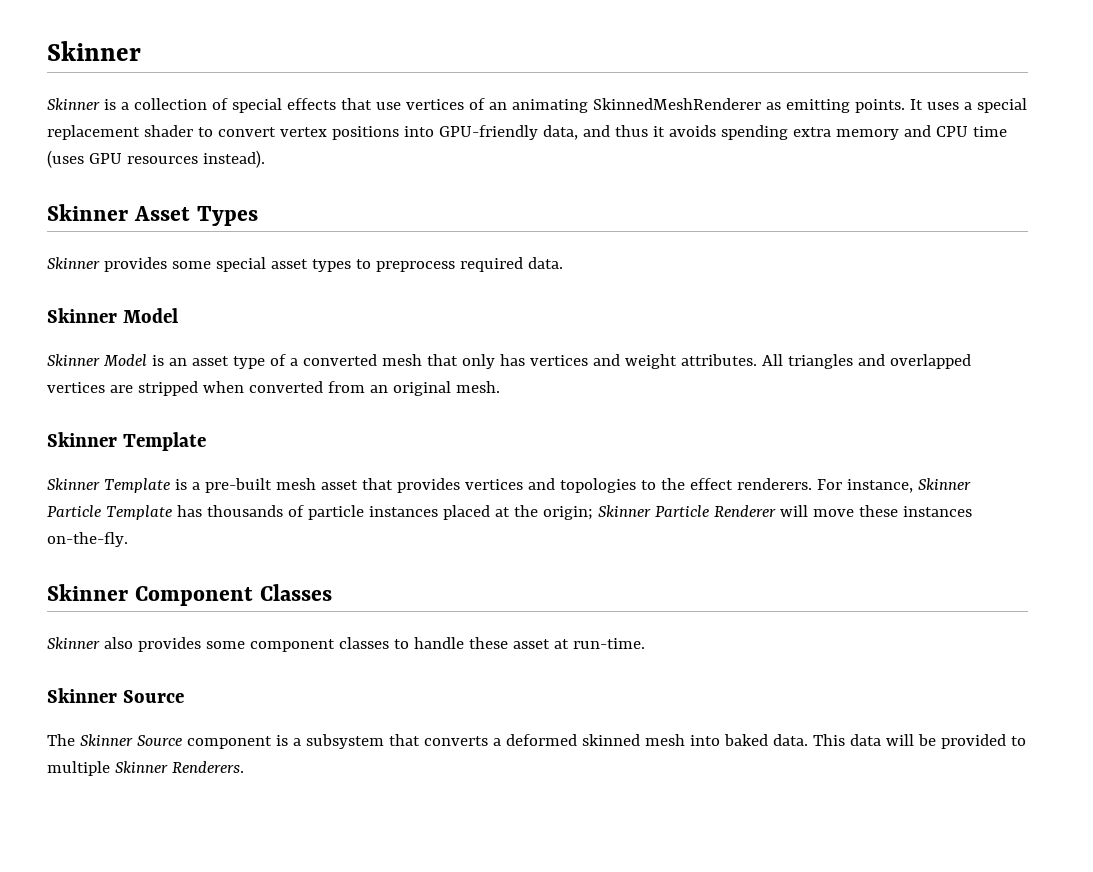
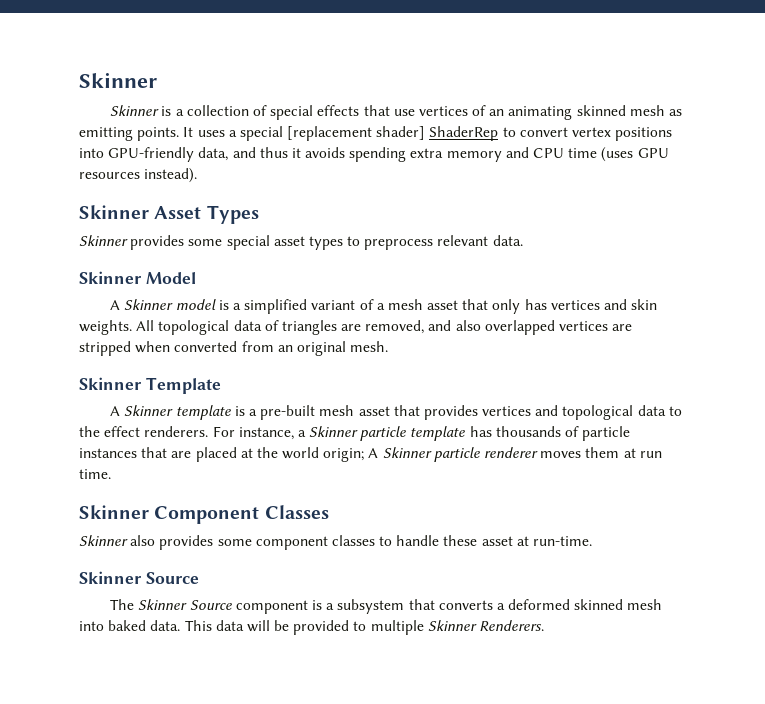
- Skinner is a collection of special effects that use vertices of an animating SkinnedMeshRenderer as emitting points.
+ Skinner is a collection of special effects that use vertices of an animating skinned mesh as emitting points.
- It uses a special replacement shader to convert vertex positions into GPU-friendly data, and thus it avoids spending extra memory and CPU time (uses GPU resources instead).
+ It uses a special [replacement shader] ShaderRep to convert vertex positions into GPU-friendly data, and thus it avoids spending extra memory and CPU time (uses GPU resources instead).
- Skinner provides some special asset types to preprocess required data.
+ Skinner provides some special asset types to preprocess relevant data.
- Skinner Model is an asset type of a converted mesh that only has vertices and weight attributes. All triangles and overlapped vertices are stripped when converted from an original mesh.
+ A Skinner model is a simplified variant of a mesh asset that only has vertices and skin weights. All topological data of triangles are removed, and also overlapped vertices are stripped when converted from an original mesh.
- Skinner Template is a pre-built mesh asset that provides vertices and topologies to the effect renderers.
+ A Skinner template is a pre-built mesh asset that provides vertices and topological data to the effect renderers.
- For instance, Skinner Particle Template has thousands of particle instances placed at the origin; Skinner Particle Renderer will move these instances on-the-fly.
+ For instance, a Skinner particle template has thousands of particle instances that are placed at the world origin; A Skinner particle renderer moves them at run time.

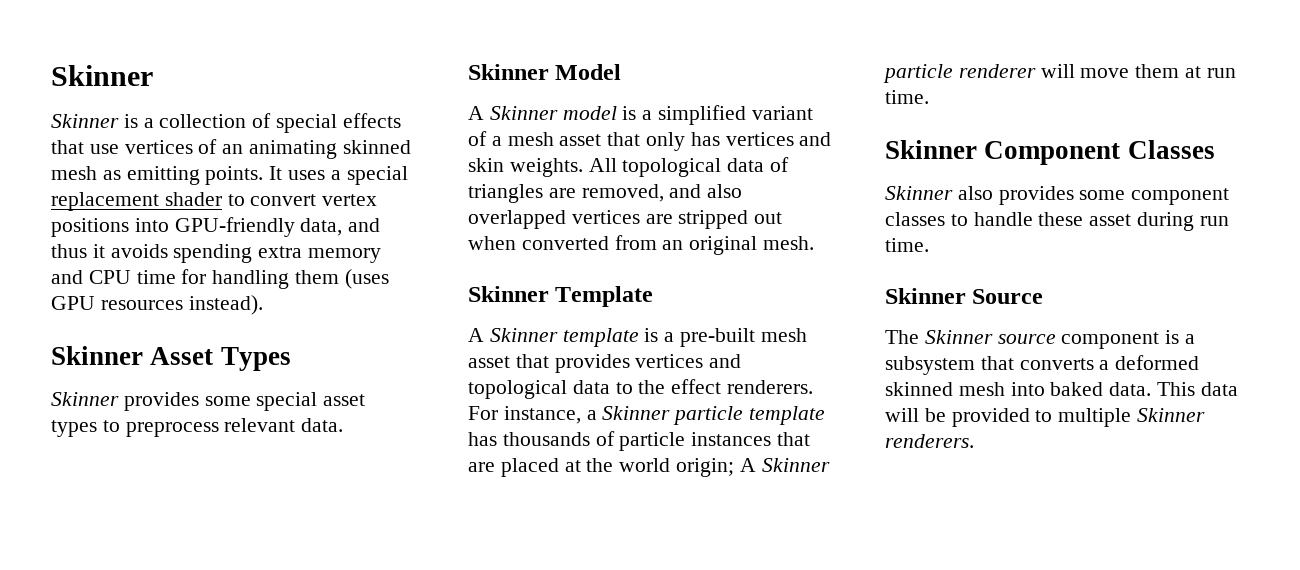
- It uses a special [replacement shader] ShaderRep to convert vertex positions into GPU-friendly data, and thus it avoids spending extra memory and CPU time (uses GPU resources instead).
+ It uses a special replacement shader to convert vertex positions into GPU-friendly data, and thus it avoids spending extra memory and CPU time for handling them (uses GPU resources instead).
- All topological data of triangles are removed, and also overlapped vertices are stripped when converted from an original mesh.
+ All topological data of triangles are removed, and also overlapped vertices are stripped out when converted from an original mesh.
- For instance, a Skinner particle template has thousands of particle instances that are placed at the world origin; A Skinner particle renderer moves them at run time.
+ For instance, a Skinner particle template has thousands of particle instances that are placed at the world origin; A Skinner particle renderer will move them at run time.
- Skinner also provides some component classes to handle these asset at run-time.
+ Skinner also provides some component classes to handle these asset during run time.
- The Skinner Source component is a subsystem that converts a deformed skinned mesh into baked data.
+ The Skinner source component is a subsystem that converts a deformed skinned mesh into baked data.
- This data will be provided to multiple Skinner Renderers.
+ This data will be provided to multiple Skinner renderers.

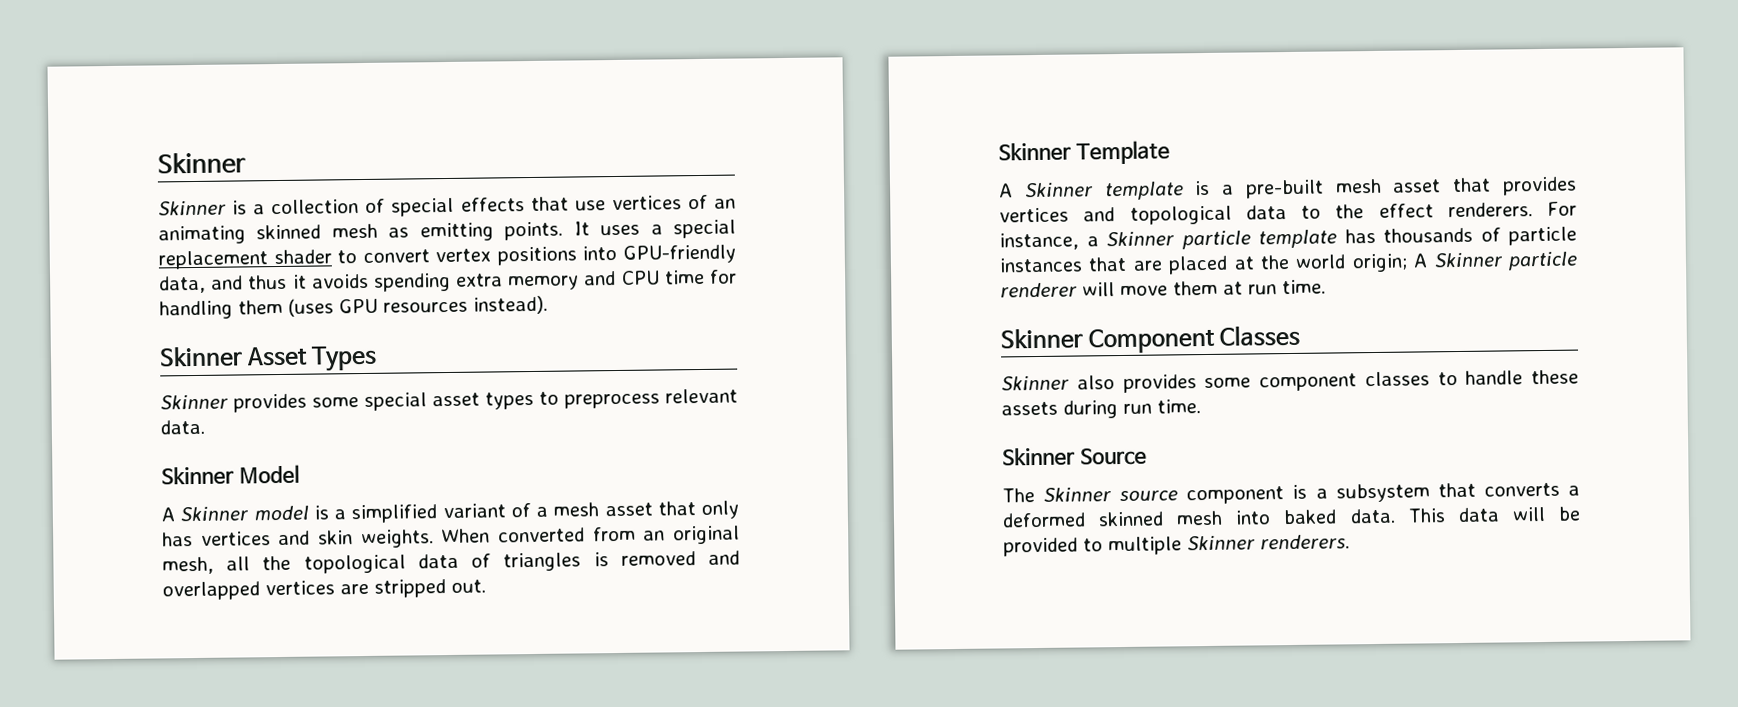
- All topological data of triangles are removed, and also overlapped vertices are stripped out when converted from an original mesh.
+ When converted from an original mesh, all the topological data of triangles is removed and overlapped vertices are stripped out.
- Skinner also provides some component classes to handle these asset during run time.
+ Skinner also provides some component classes to handle these assets during run time.

